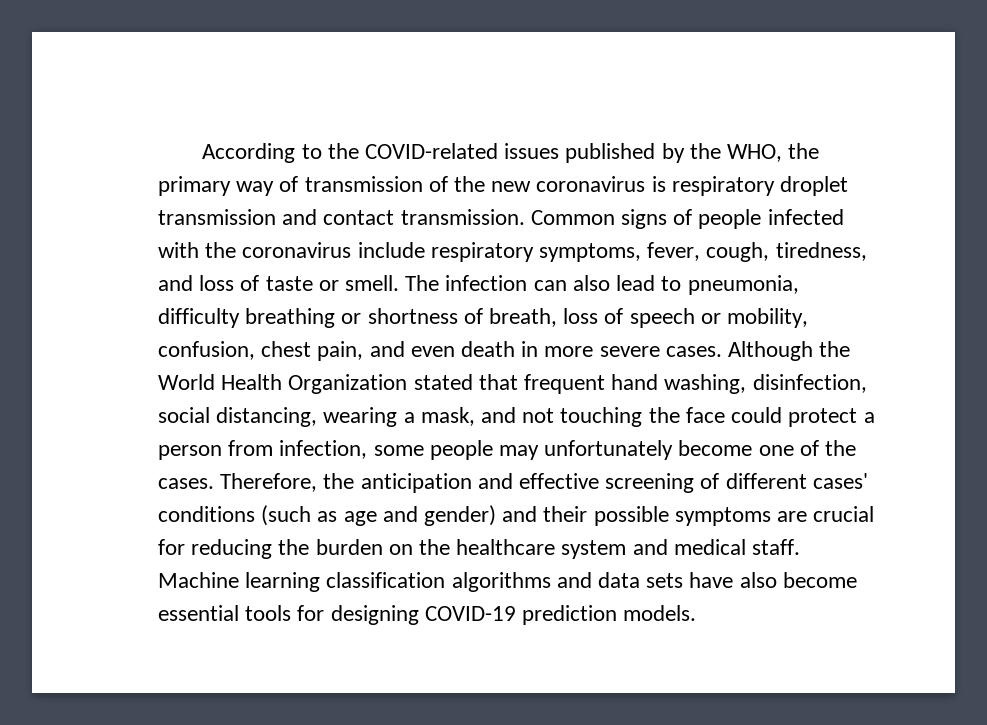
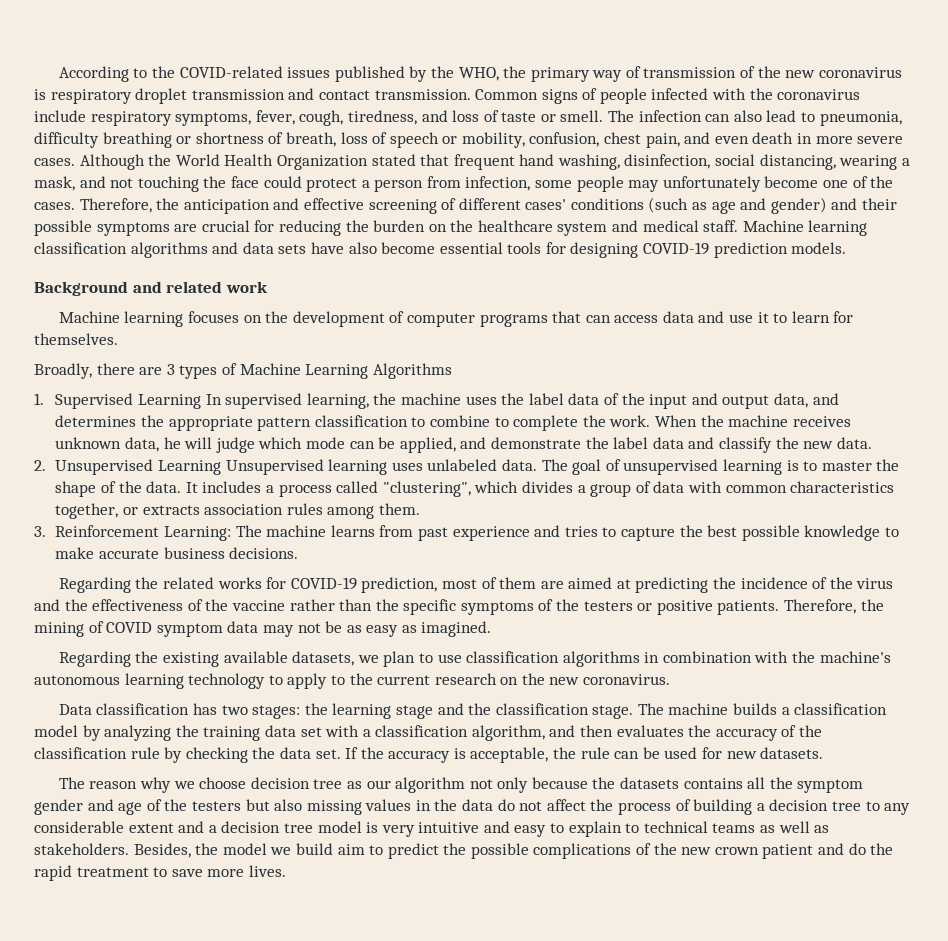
+ Background and related work
+ Machine learning focuses on the development of computer programs that can access data and use it to learn for themselves.
+ Broadly, there are 3 types of Machine Learning Algorithms
+ 1. Supervised Learning In supervised learning, the machine uses the label data of the input and output data, and determines the appropriate pattern classification to combine to complete the work. When the machine receives unknown data, he will judge which mode can be applied, and demonstrate the label data and classify the new data.
+ 2. Unsupervised Learning Unsupervised learning uses unlabeled data. The goal of unsupervised learning is to master the shape of the data. It includes a process called "clustering", which divides a group of data with common characteristics together, or extracts association rules among them.
+ 3. Reinforcement Learning: The machine learns from past experience and tries to capture the best possible knowledge to make accurate business decisions.
+ Regarding the related works for COVID-19 prediction, most of them are aimed at predicting the incidence of the virus and the effectiveness of the vaccine rather than the specific symptoms of the testers or positive patients. Therefore, the mining of COVID symptom data may not be as easy as imagined.
+ Regarding the existing available datasets, we plan to use classification algorithms in combination with the machine's autonomous learning technology to apply to the current research on the new coronavirus.
+ Data classification has two stages: the learning stage and the classification stage. The machine builds a classification model by analyzing the training data set with a classification algorithm, and then evaluates the accuracy of the classification rule by checking the data set. If the accuracy is acceptable, the rule can be used for new datasets.
+ The reason why we choose decision tree as our algorithm not only because the datasets contains all the symptom gender and age of the testers but also missing values in the data do not affect the process of building a decision tree to any considerable extent and a decision tree model is very intuitive and easy to explain to technical teams as well as stakeholders. Besides, the model we build aim to predict the possible complications of the new crown patient and do the rapid treatment to save more lives.

